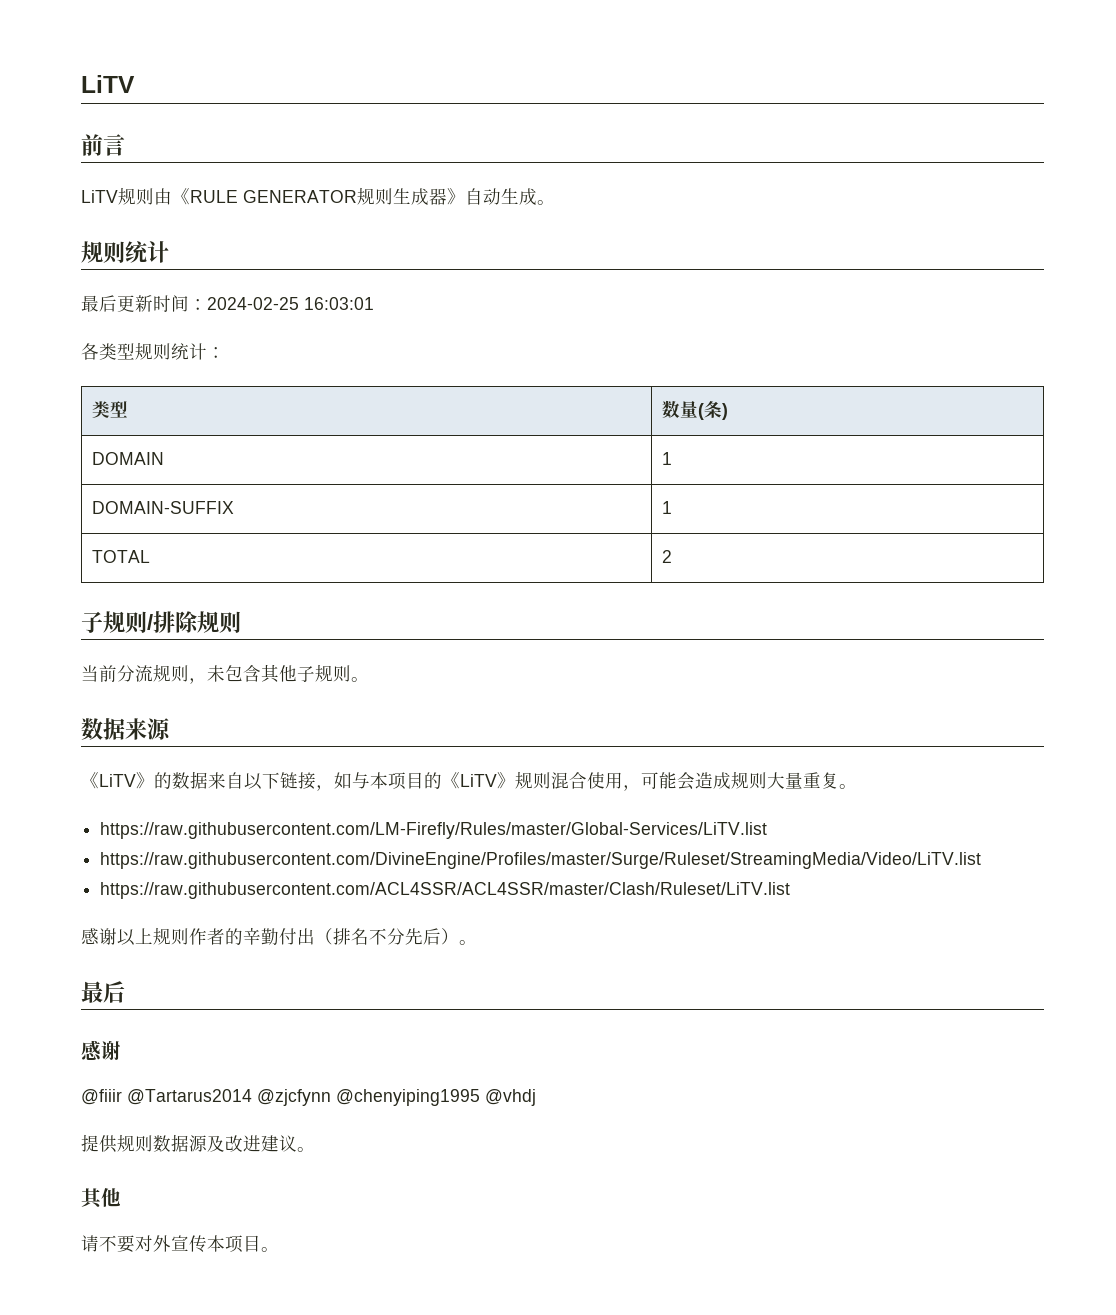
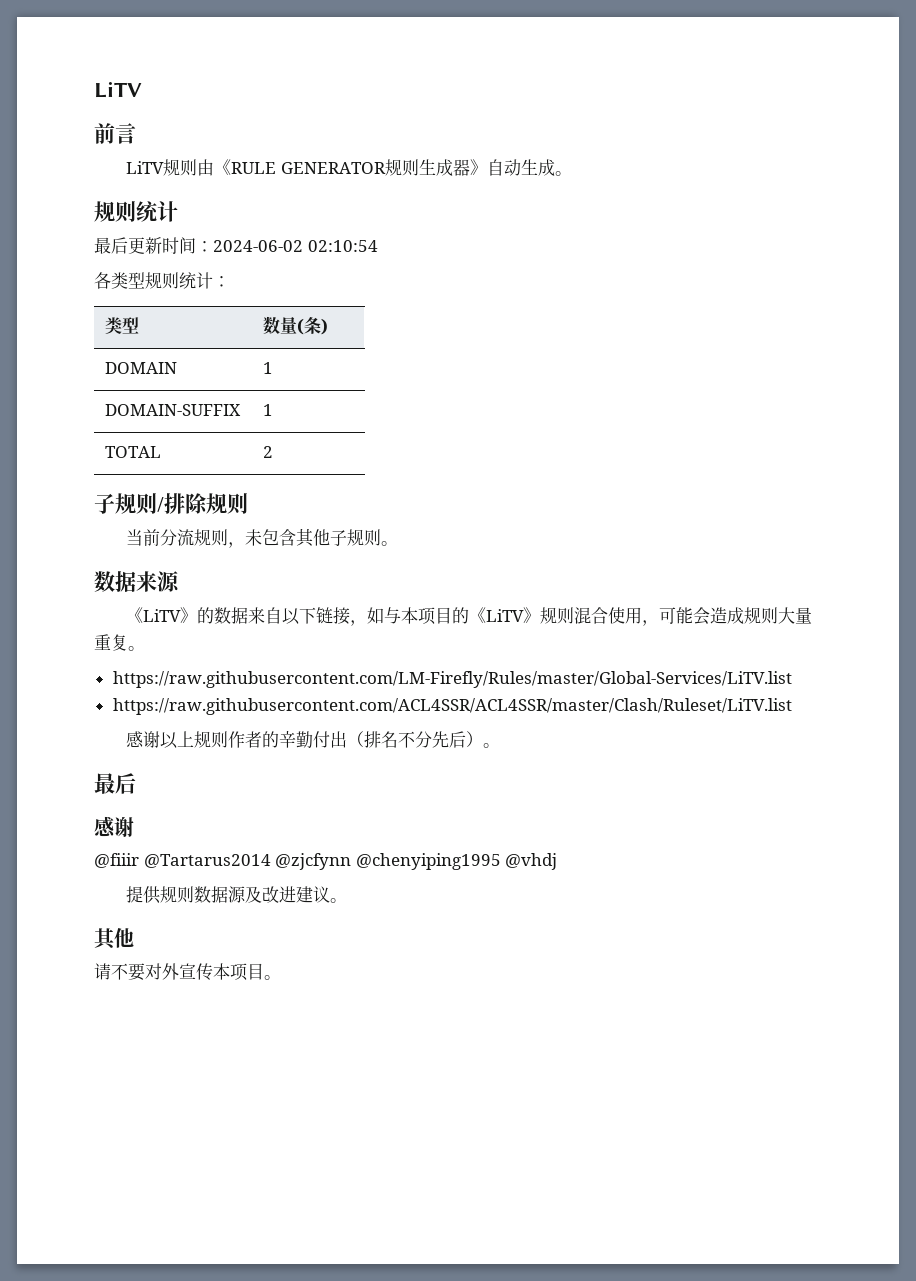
- 最后更新时间：2024-02-25 16:03:01
+ 最后更新时间：2024-06-02 02:10:54
- https://raw.githubusercontent.com/DivineEngine/Profiles/master/Surge/Ruleset/StreamingMedia/Video/LiTV.list

